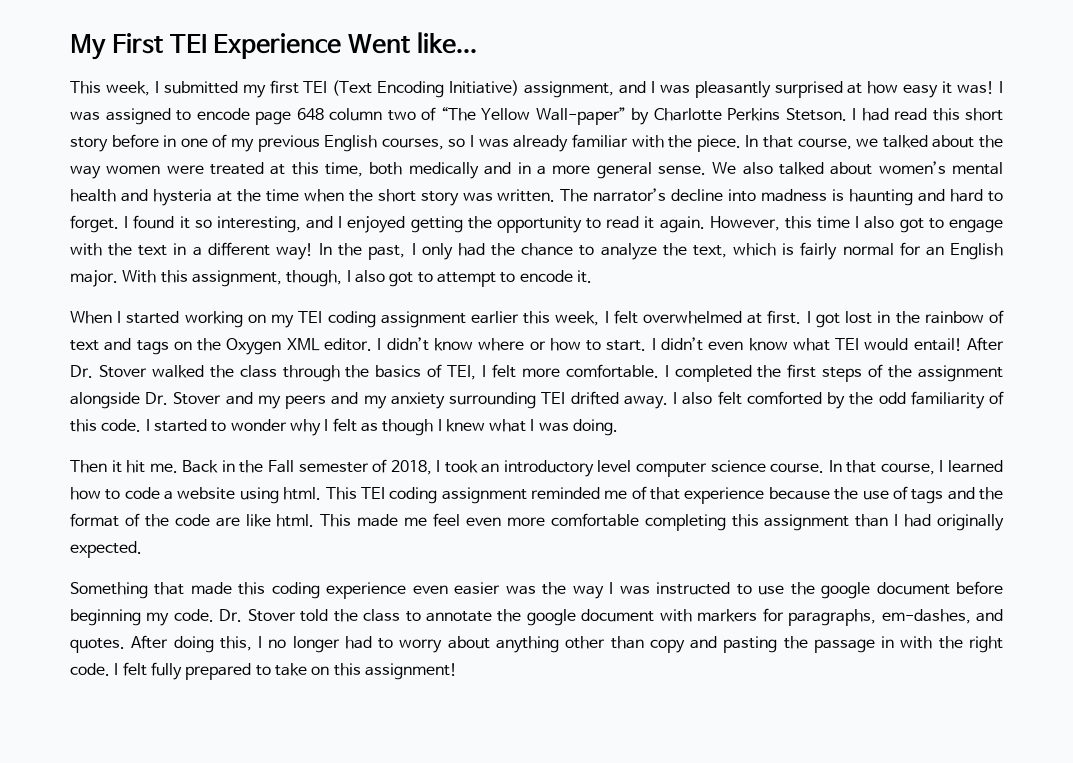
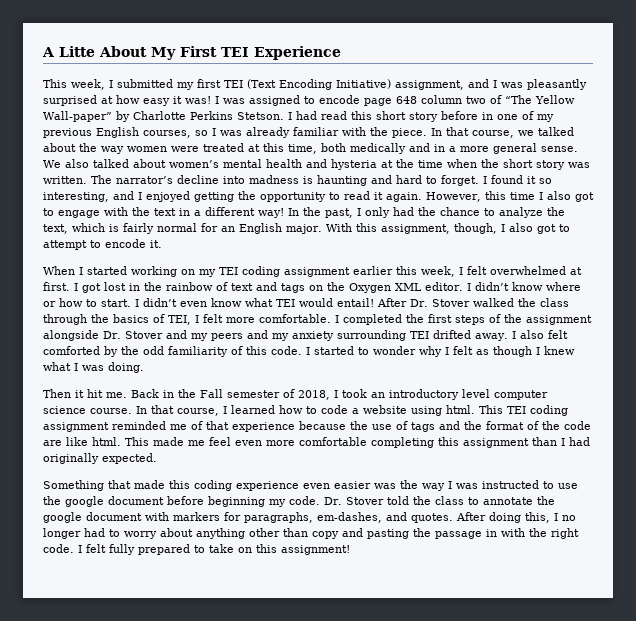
- My First TEI Experience Went like...
+ A Litte About My First TEI Experience

